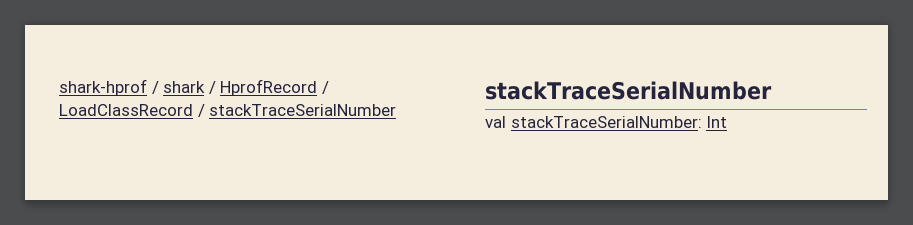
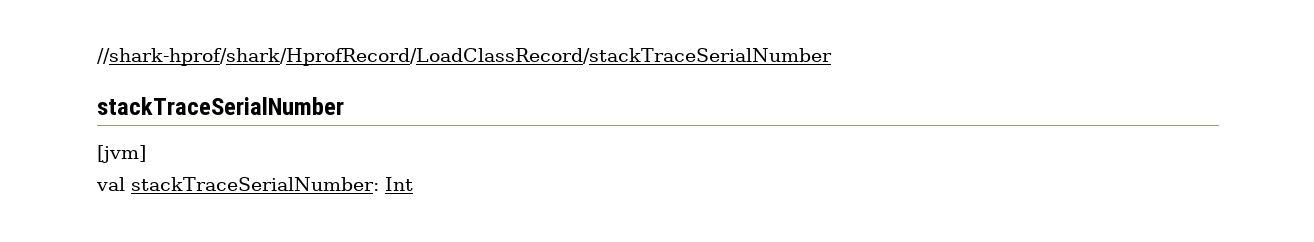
- shark-hprof / shark / HprofRecord / LoadClassRecord / stackTraceSerialNumber
+ //shark-hprof/shark/HprofRecord/LoadClassRecord/stackTraceSerialNumber
  stackTraceSerialNumber
+ [jvm]

